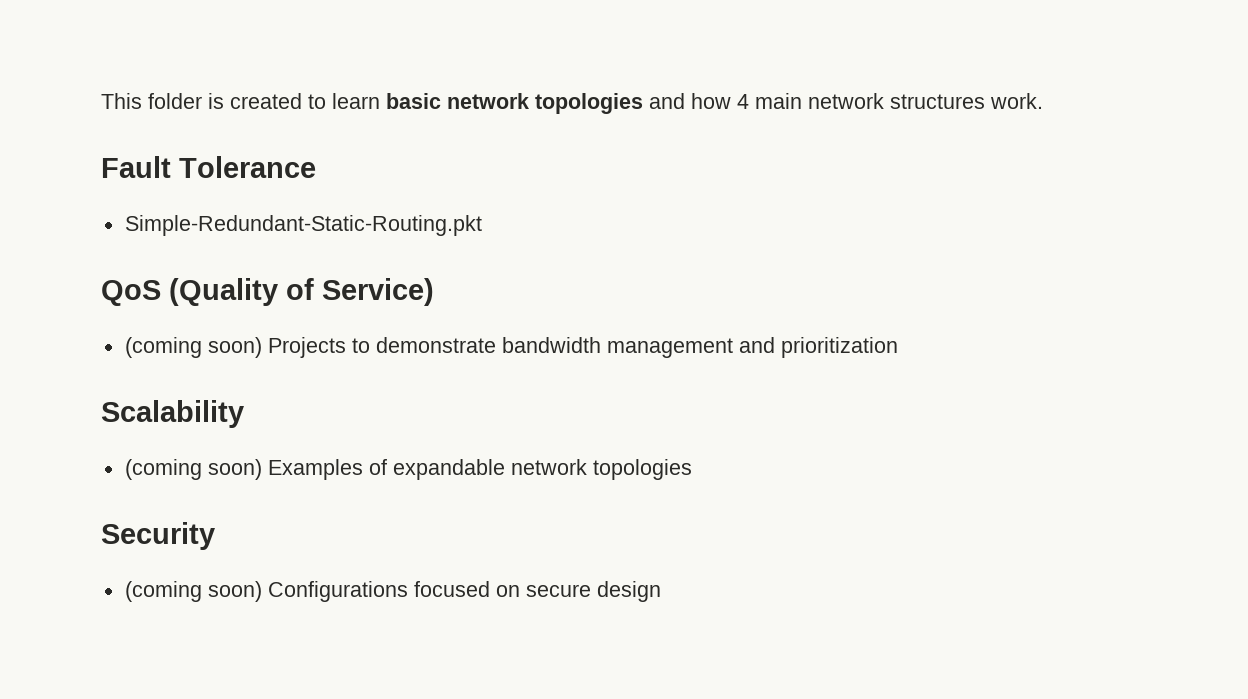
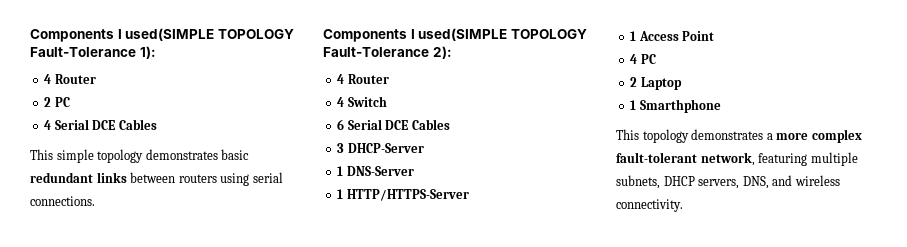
- This folder is created to learn basic network topologies and how 4 main network structures work.
- Fault Tolerance
- Simple-Redundant-Static-Routing.pkt
- QoS (Quality of Service)
- (coming soon) Projects to demonstrate bandwidth management and prioritization
- Scalability
- (coming soon) Examples of expandable network topologies
- Security
- (coming soon) Configurations focused on secure design
+ Components I used(SIMPLE TOPOLOGY Fault-Tolerance 1):
+ 4 Router
+ 2 PC
+ 4 Serial DCE Cables
+ This simple topology demonstrates basic redundant links between routers using serial connections.
+ Components I used(SIMPLE TOPOLOGY Fault-Tolerance 2):
+ 4 Router
+ 4 Switch
+ 6 Serial DCE Cables
+ 3 DHCP-Server
+ 1 DNS-Server
+ 1 HTTP/HTTPS-Server
+ 1 Access Point
+ 4 PC
+ 2 Laptop
+ 1 Smarthphone
+ This topology demonstrates a more complex fault-tolerant network, featuring multiple subnets, DHCP servers, DNS, and wireless connectivity.

